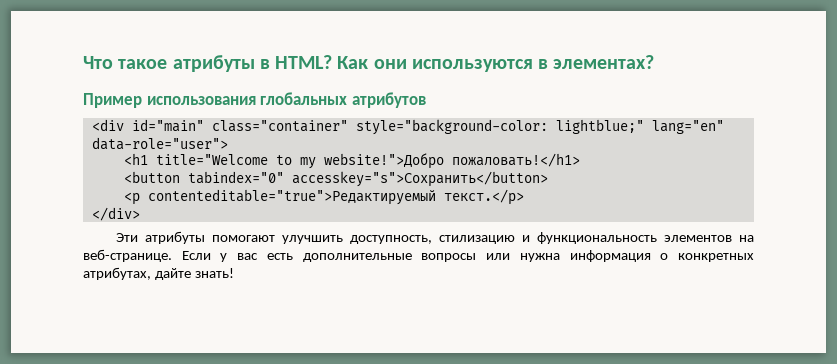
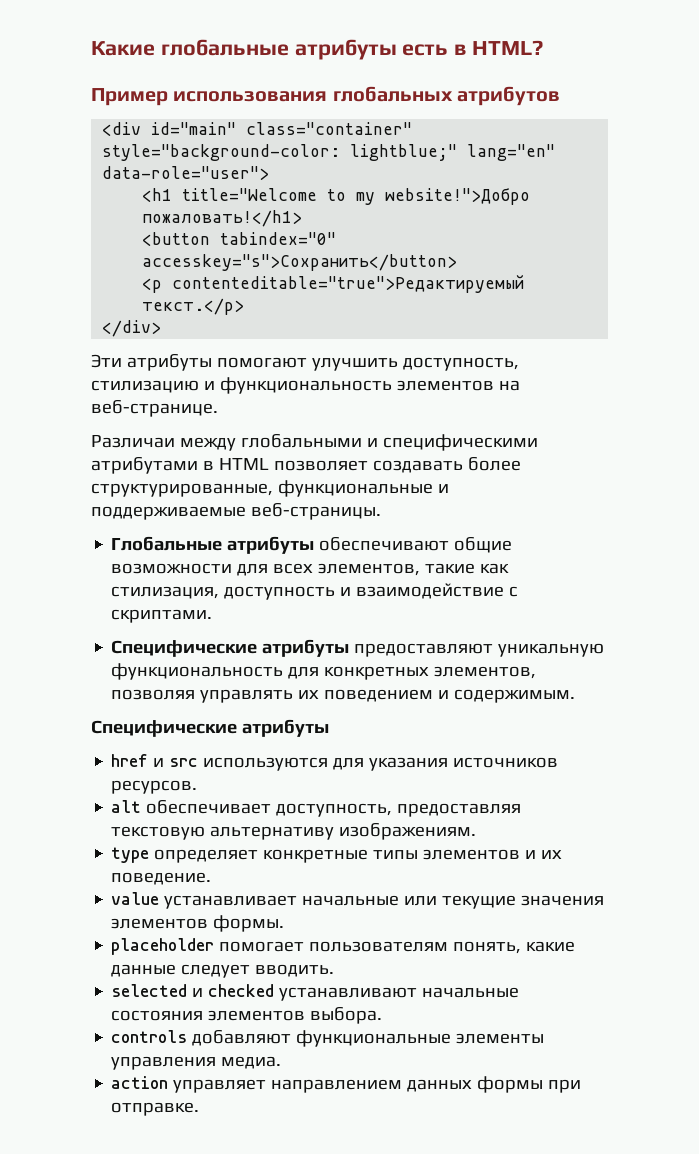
- Что такое атрибуты в HTML? Как они используются в элементах?
+ Какие глобальные атрибуты есть в HTML?
- Эти атрибуты помогают улучшить доступность, стилизацию и функциональность элементов на веб-странице. Если у вас есть дополнительные вопросы или нужна информация о конкретных атрибутах, дайте знать!
+ Эти атрибуты помогают улучшить доступность, стилизацию и функциональность элементов на веб-странице.
+ Различаи между глобальными и специфическими атрибутами в HTML позволяет создавать более структурированные, функциональные и поддерживаемые веб-страницы.
+ Глобальные атрибуты обеспечивают общие возможности для всех элементов, такие как стилизация, доступность и взаимодействие с скриптами.
+ Специфические атрибуты предоставляют уникальную функциональность для конкретных элементов, позволяя управлять их поведением и содержимым.
+ Специфические атрибуты
+ href и src используются для указания источников ресурсов.
+ alt обеспечивает доступность, предоставляя текстовую альтернативу изображениям.
+ type определяет конкретные типы элементов и их поведение.
+ value устанавливает начальные или текущие значения элементов формы.
+ placeholder помогает пользователям понять, какие данные следует вводить.
+ selected и checked устанавливают начальные состояния элементов выбора.
+ controls добавляют функциональные элементы управления медиа.
+ action управляет направлением данных формы при отправке.

